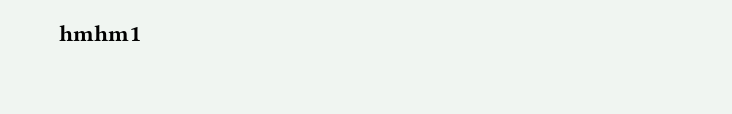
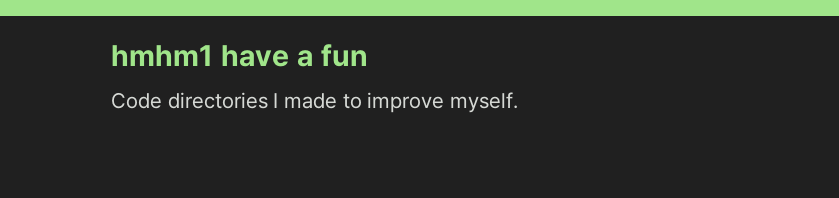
- hmhm1
+ hmhm1 have a fun
+ Code directories I made to improve myself.

